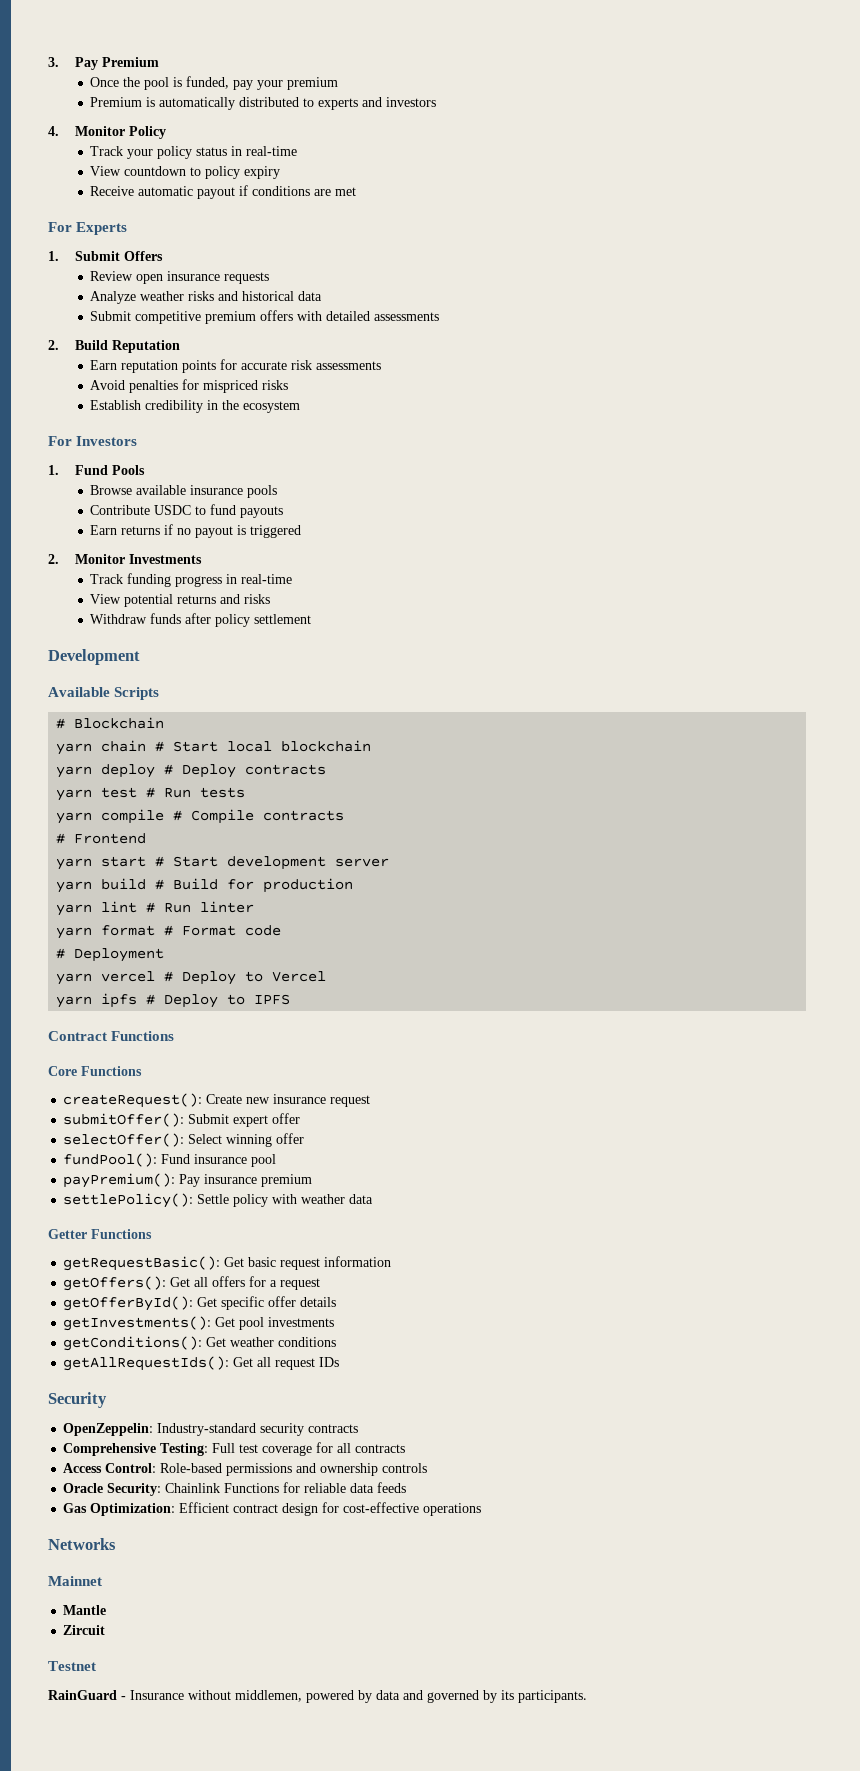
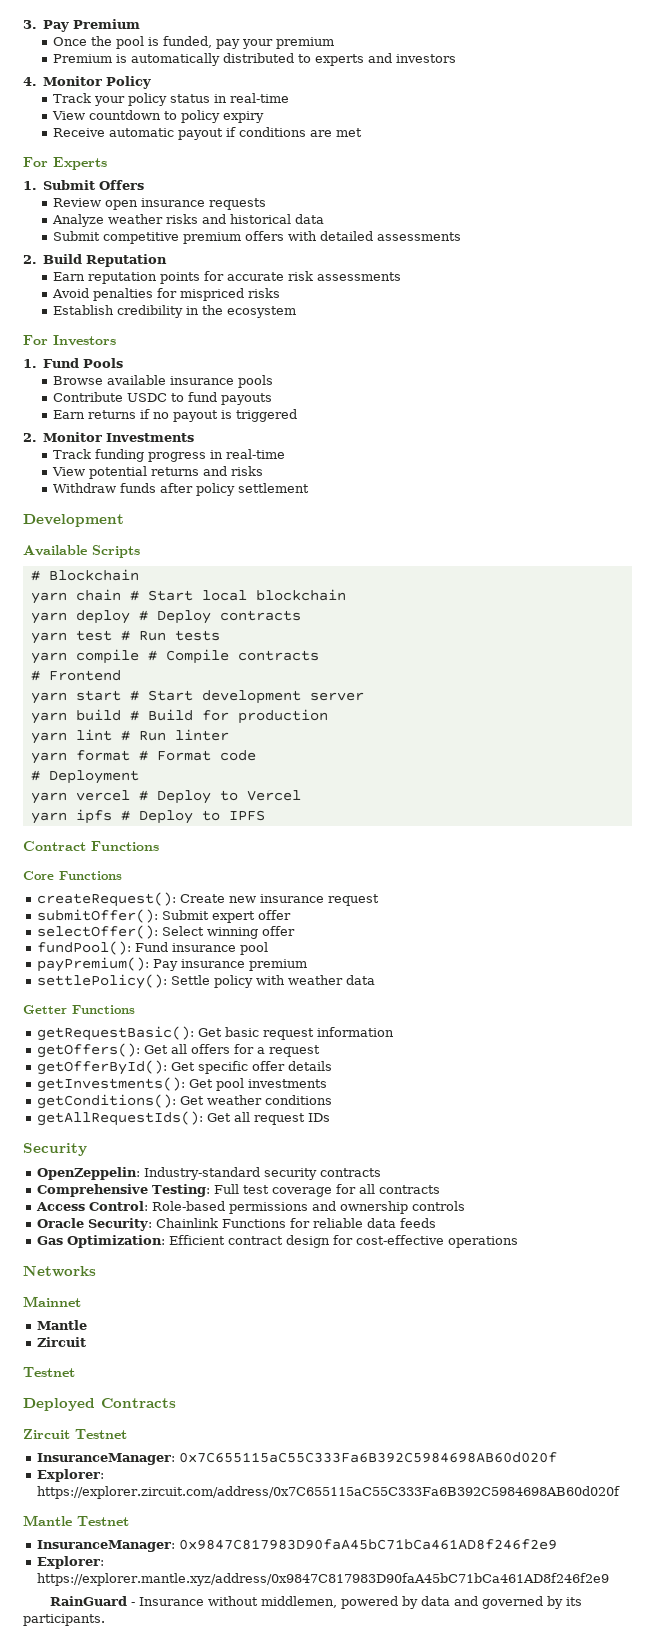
+ Deployed Contracts
+ Zircuit Testnet
+ InsuranceManager: 0x7C655115aC55C333Fa6B392C5984698AB60d020f
+ Explorer: https://explorer.zircuit.com/address/0x7C655115aC55C333Fa6B392C5984698AB60d020f
+ Mantle Testnet
+ InsuranceManager: 0x9847C817983D90faA45bC71bCa461AD8f246f2e9
+ Explorer: https://explorer.mantle.xyz/address/0x9847C817983D90faA45bC71bCa461AD8f246f2e9

